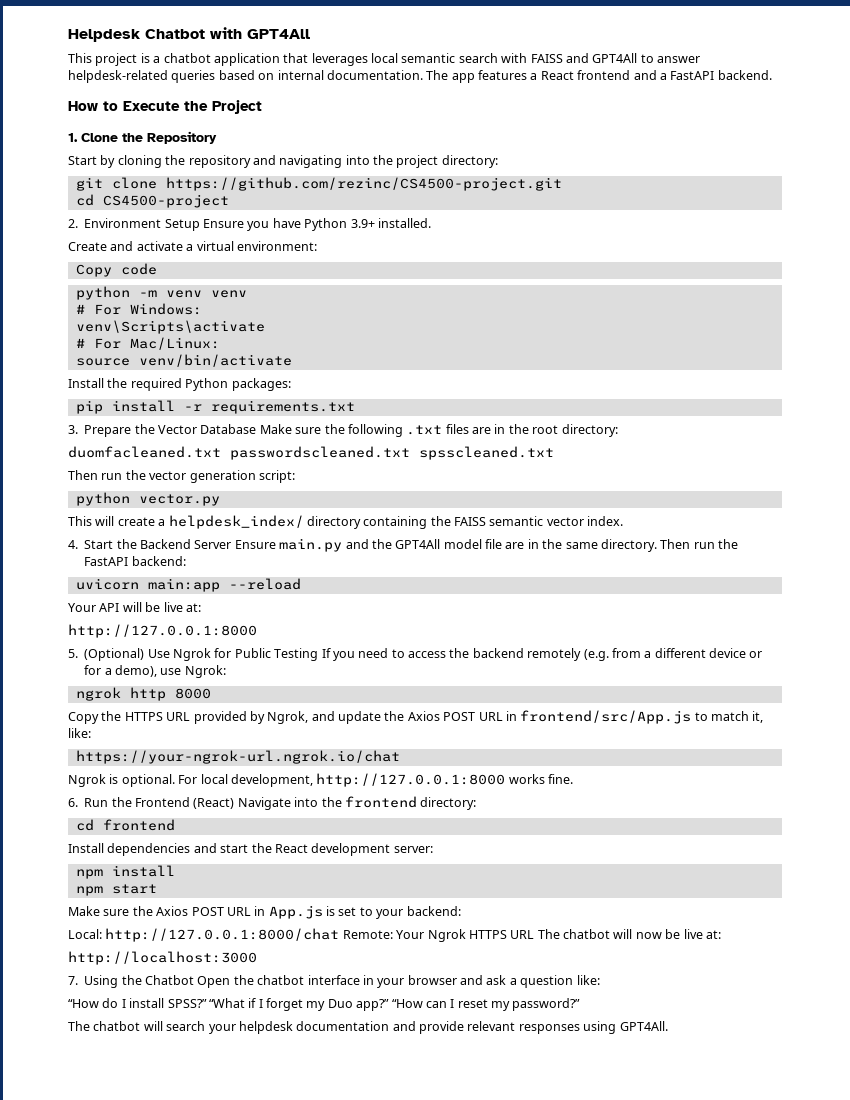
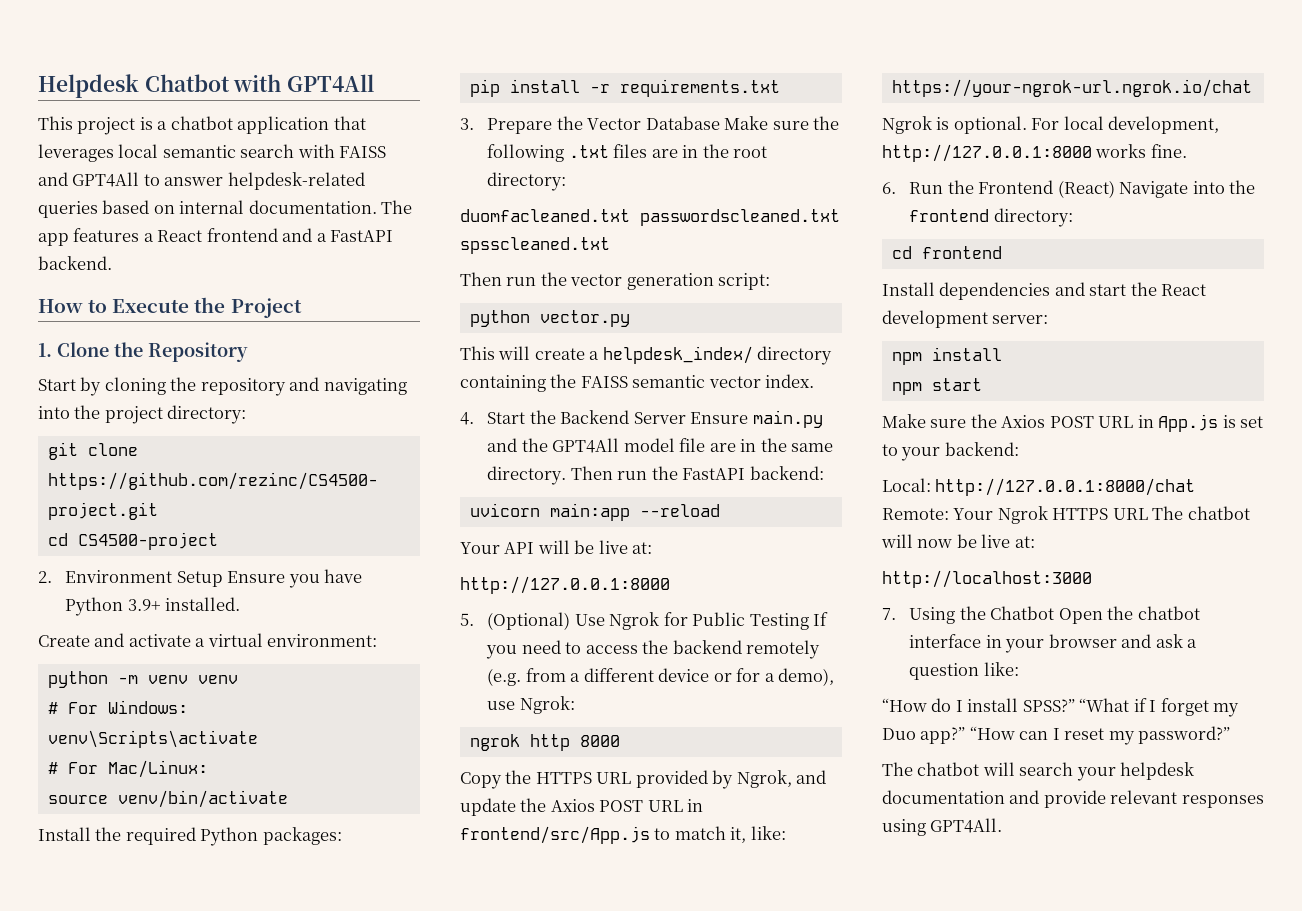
- Copy code

